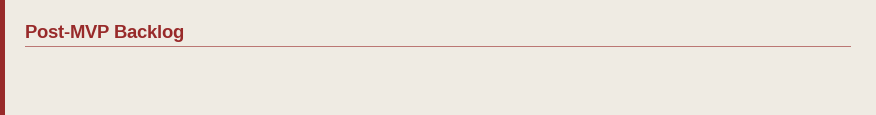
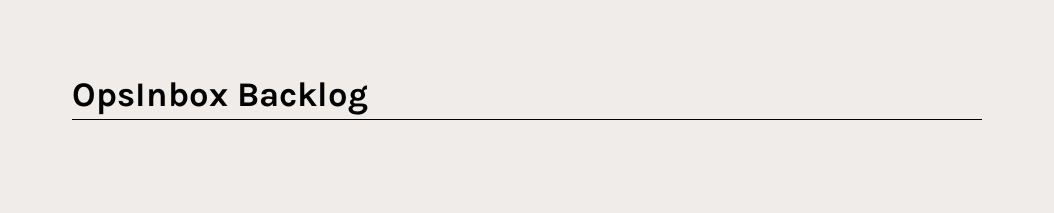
- Post-MVP Backlog
+ OpsInbox Backlog

